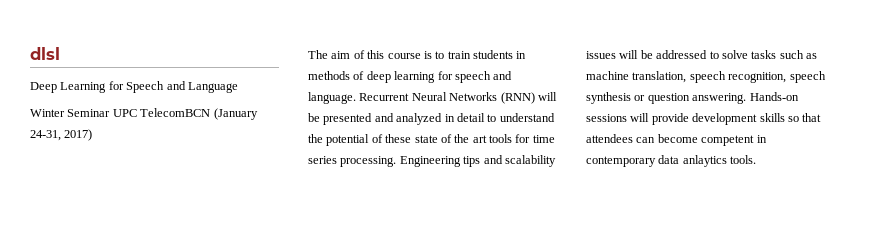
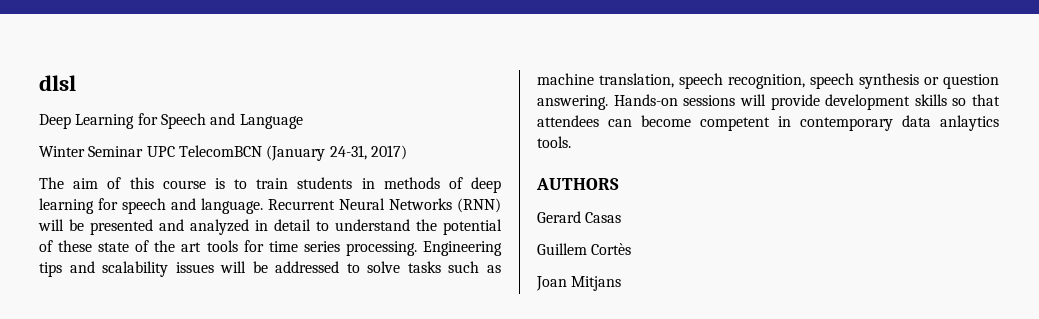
+ AUTHORS
+ Gerard Casas
+ Guillem Cortès
+ Joan Mitjans

